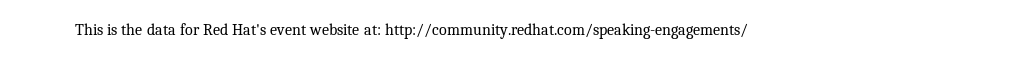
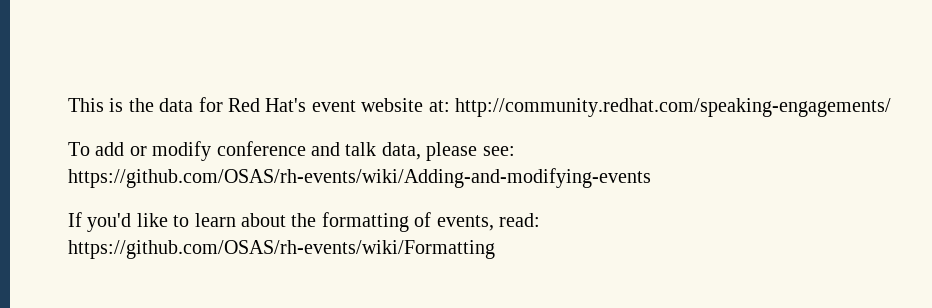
+ To add or modify conference and talk data, please see: https://github.com/OSAS/rh-events/wiki/Adding-and-modifying-events
+ If you'd like to learn about the formatting of events, read: https://github.com/OSAS/rh-events/wiki/Formatting

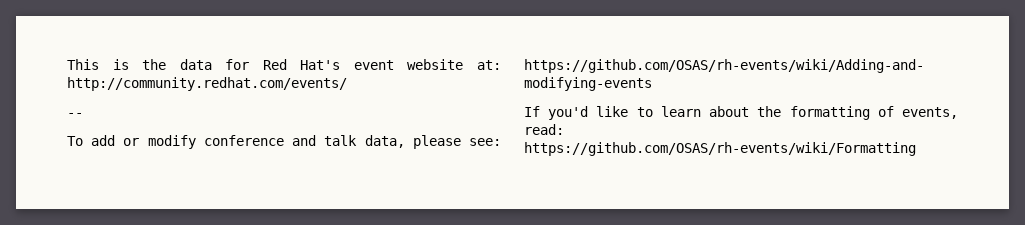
- This is the data for Red Hat's event website at: http://community.redhat.com/speaking-engagements/
+ This is the data for Red Hat's event website at: http://community.redhat.com/events/
+ --

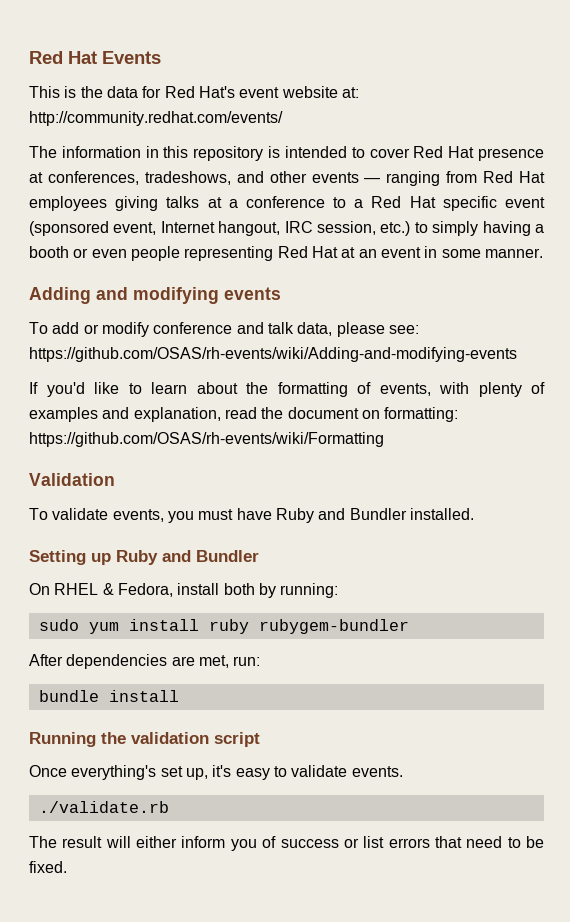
+ Red Hat Events
- --
+ The information in this repository is intended to cover Red Hat presence at conferences, tradeshows, and other events — ranging from Red Hat employees giving talks at a conference to a Red Hat specific event (sponsored event, Internet hangout, IRC session, etc.) to simply having a booth or even people representing Red Hat at an event in some manner.
+ Adding and modifying events
- If you'd like to learn about the formatting of events, read: https://github.com/OSAS/rh-events/wiki/Formatting
+ If you'd like to learn about the formatting of events, with plenty of examples and explanation, read the document on formatting: https://github.com/OSAS/rh-events/wiki/Formatting
+ Validation
+ To validate events, you must have Ruby and Bundler installed.
+ Setting up Ruby and Bundler
+ On RHEL & Fedora, install both by running:
+ sudo yum install ruby rubygem-bundler
+ After dependencies are met, run:
+ bundle install
+ Running the validation script
+ Once everything's set up, it's easy to validate events.
+ ./validate.rb
+ The result will either inform you of success or list errors that need to be fixed.

